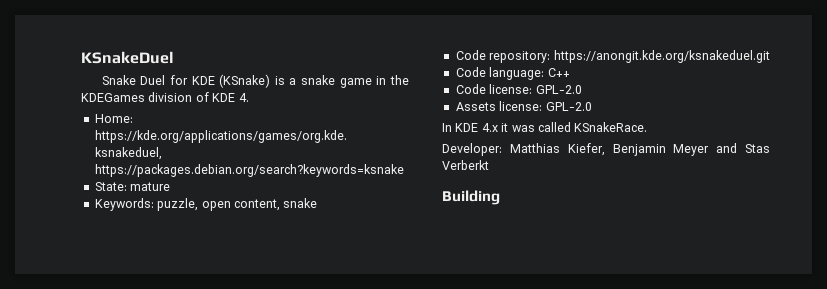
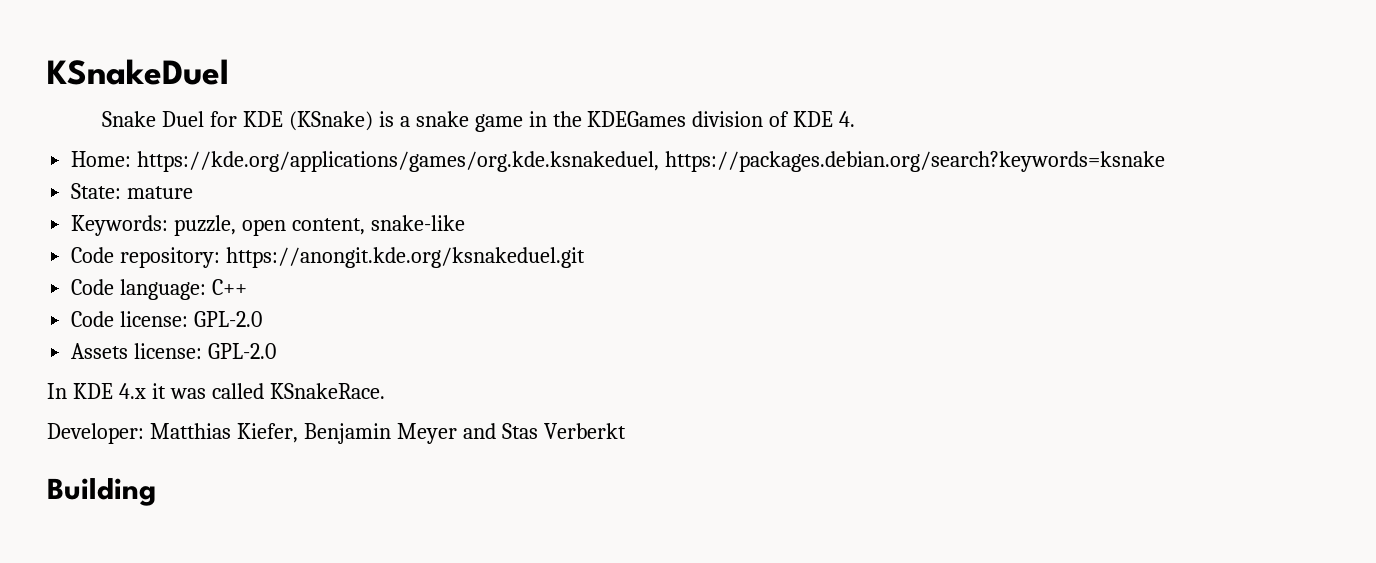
- Keywords: puzzle, open content, snake
+ Keywords: puzzle, open content, snake-like

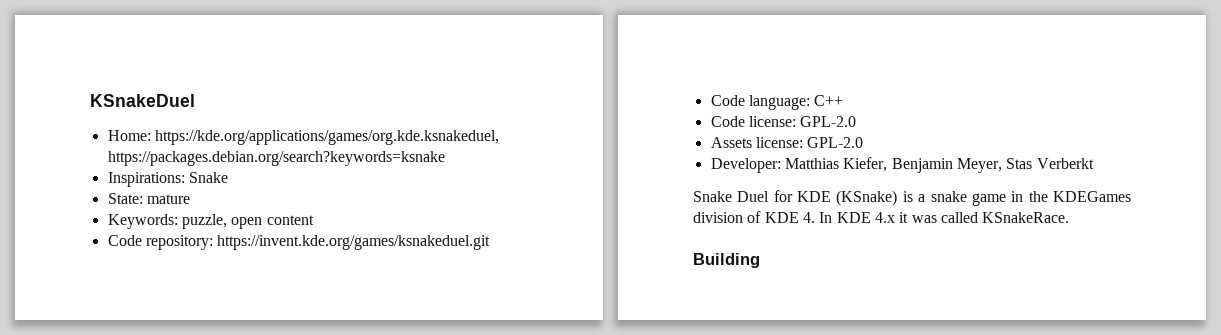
+ Home: https://kde.org/applications/games/org.kde.ksnakeduel, https://packages.debian.org/search?keywords=ksnake
+ Inspirations: Snake
+ State: mature
+ Keywords: puzzle, open content
+ Code repository: https://invent.kde.org/games/ksnakeduel.git
+ Code language: C++
+ Code license: GPL-2.0
+ Assets license: GPL-2.0
+ Developer: Matthias Kiefer, Benjamin Meyer, Stas Verberkt
- Snake Duel for KDE (KSnake) is a snake game in the KDEGames division of KDE 4.
- Home: https://kde.org/applications/games/org.kde.ksnakeduel, https://packages.debian.org/search?keywords=ksnake
- State: mature
- Keywords: puzzle, open content, snake-like
- Code repository: https://anongit.kde.org/ksnakeduel.git
- Code language: C++
- Code license: GPL-2.0
- Assets license: GPL-2.0
- In KDE 4.x it was called KSnakeRace.
+ Snake Duel for KDE (KSnake) is a snake game in the KDEGames division of KDE 4. In KDE 4.x it was called KSnakeRace.
- Developer: Matthias Kiefer, Benjamin Meyer and Stas Verberkt

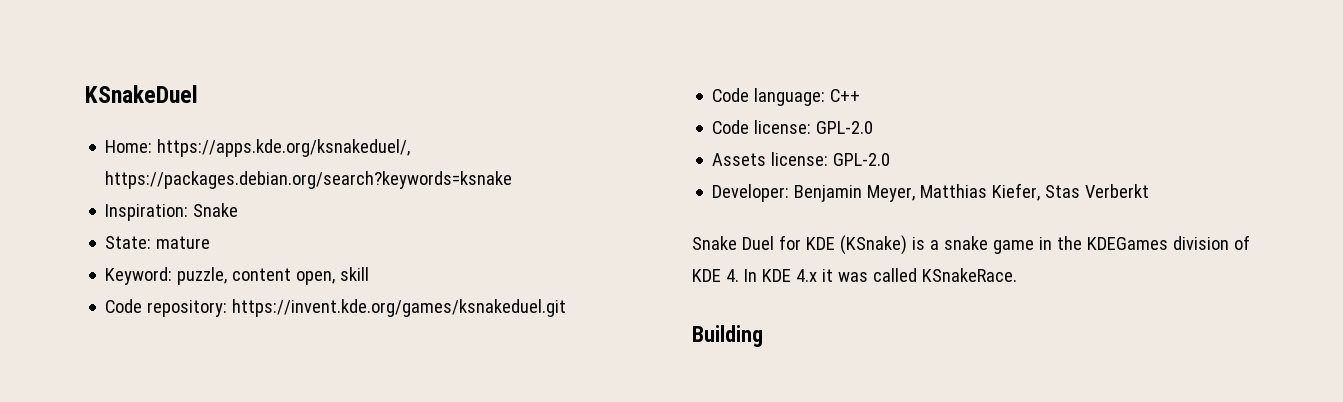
- Home: https://kde.org/applications/games/org.kde.ksnakeduel, https://packages.debian.org/search?keywords=ksnake
+ Home: https://apps.kde.org/ksnakeduel/, https://packages.debian.org/search?keywords=ksnake
- Inspirations: Snake
+ Inspiration: Snake
- Keywords: puzzle, open content
+ Keyword: puzzle, content open, skill
- Developer: Matthias Kiefer, Benjamin Meyer, Stas Verberkt
+ Developer: Benjamin Meyer, Matthias Kiefer, Stas Verberkt

